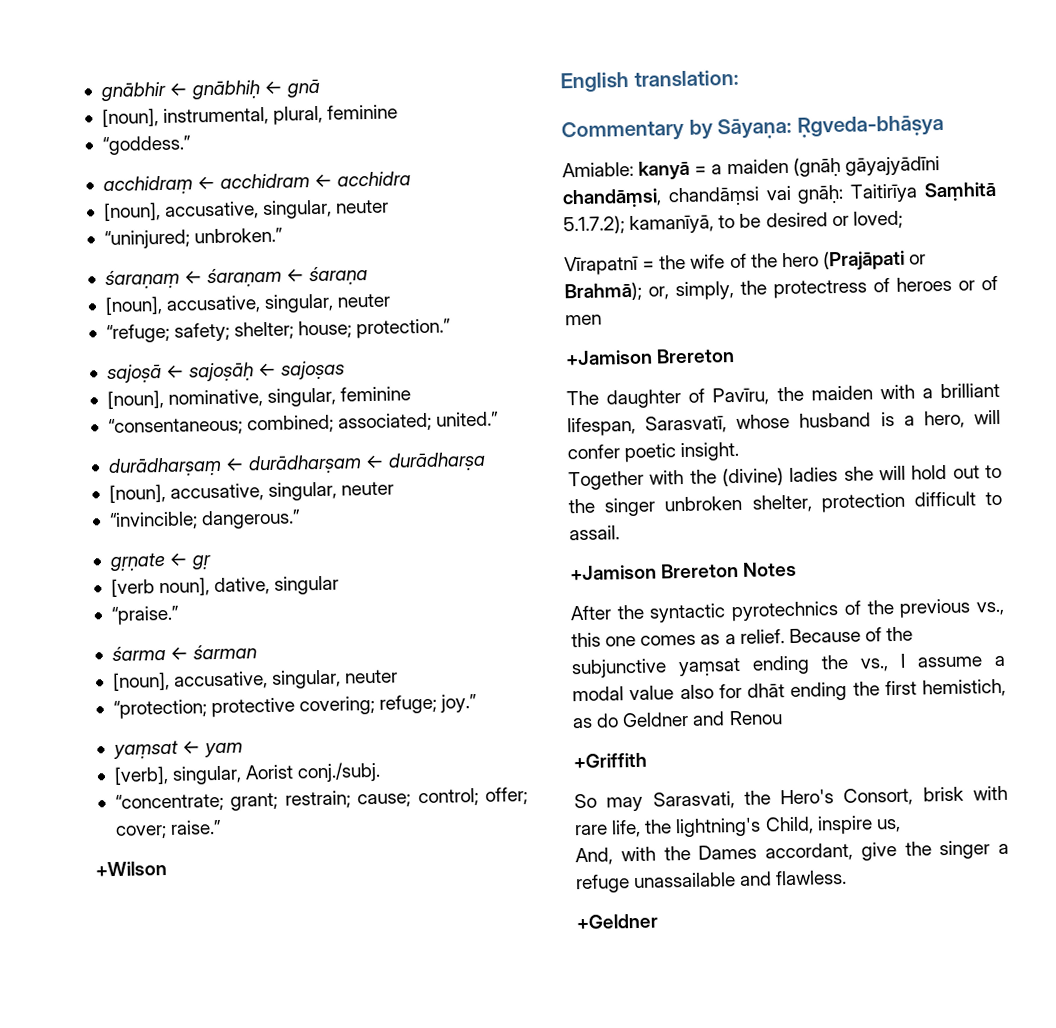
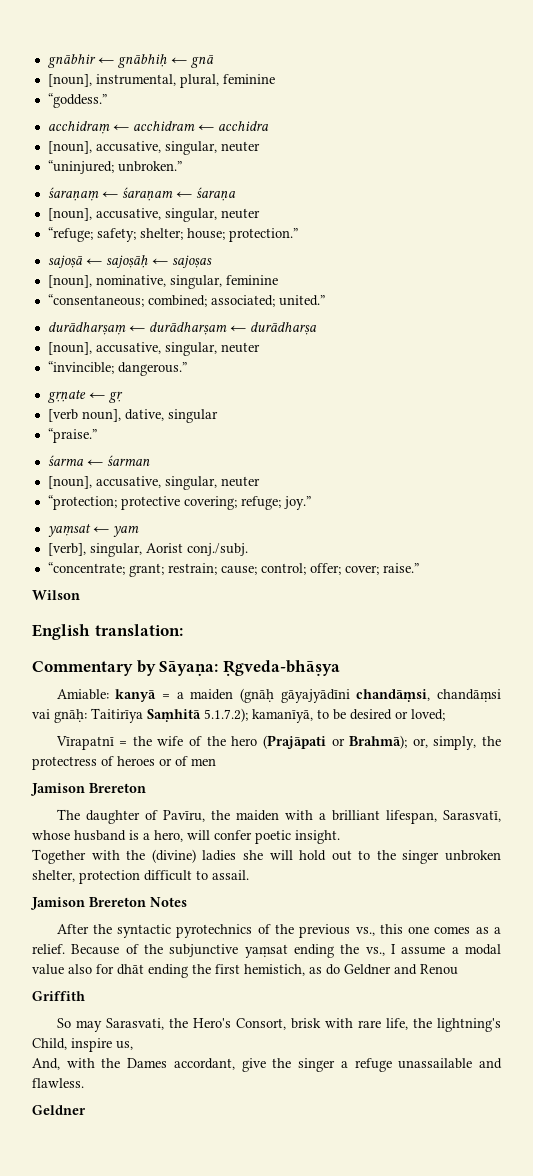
- +Wilson
+ Wilson
  Vīrapatnī = the wife of the hero (Prajāpati or Brahmā); or, simply, the protectress of heroes or of men
- +Jamison Brereton
+ Jamison Brereton
- +Jamison Brereton Notes
+ Jamison Brereton Notes
- +Griffith
+ Griffith
  And, with the Dames accordant, give the singer a refuge unassailable and flawless.
- +Geldner
+ Geldner

